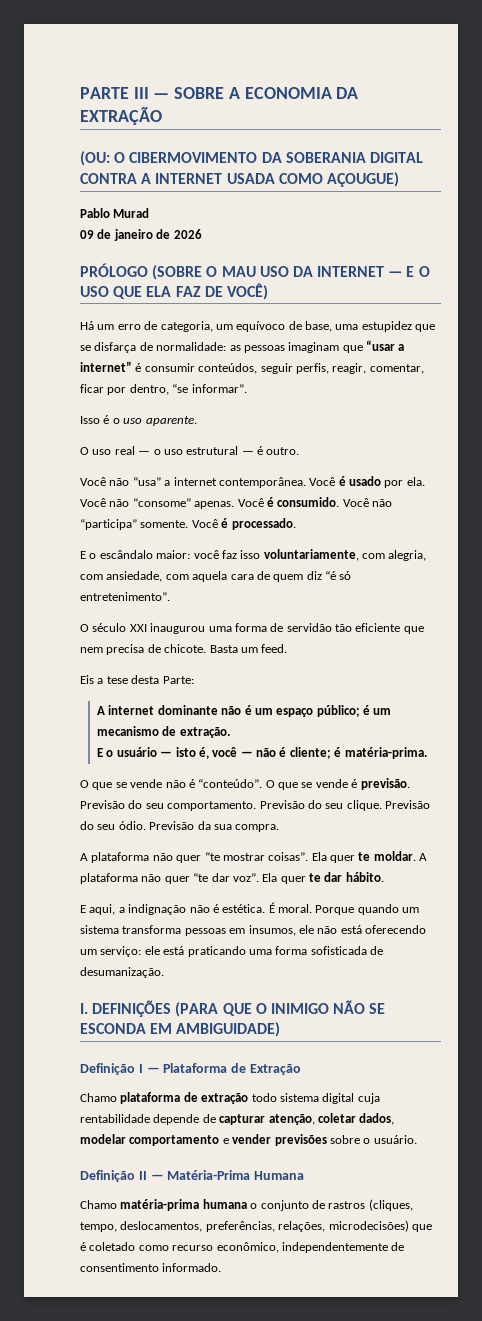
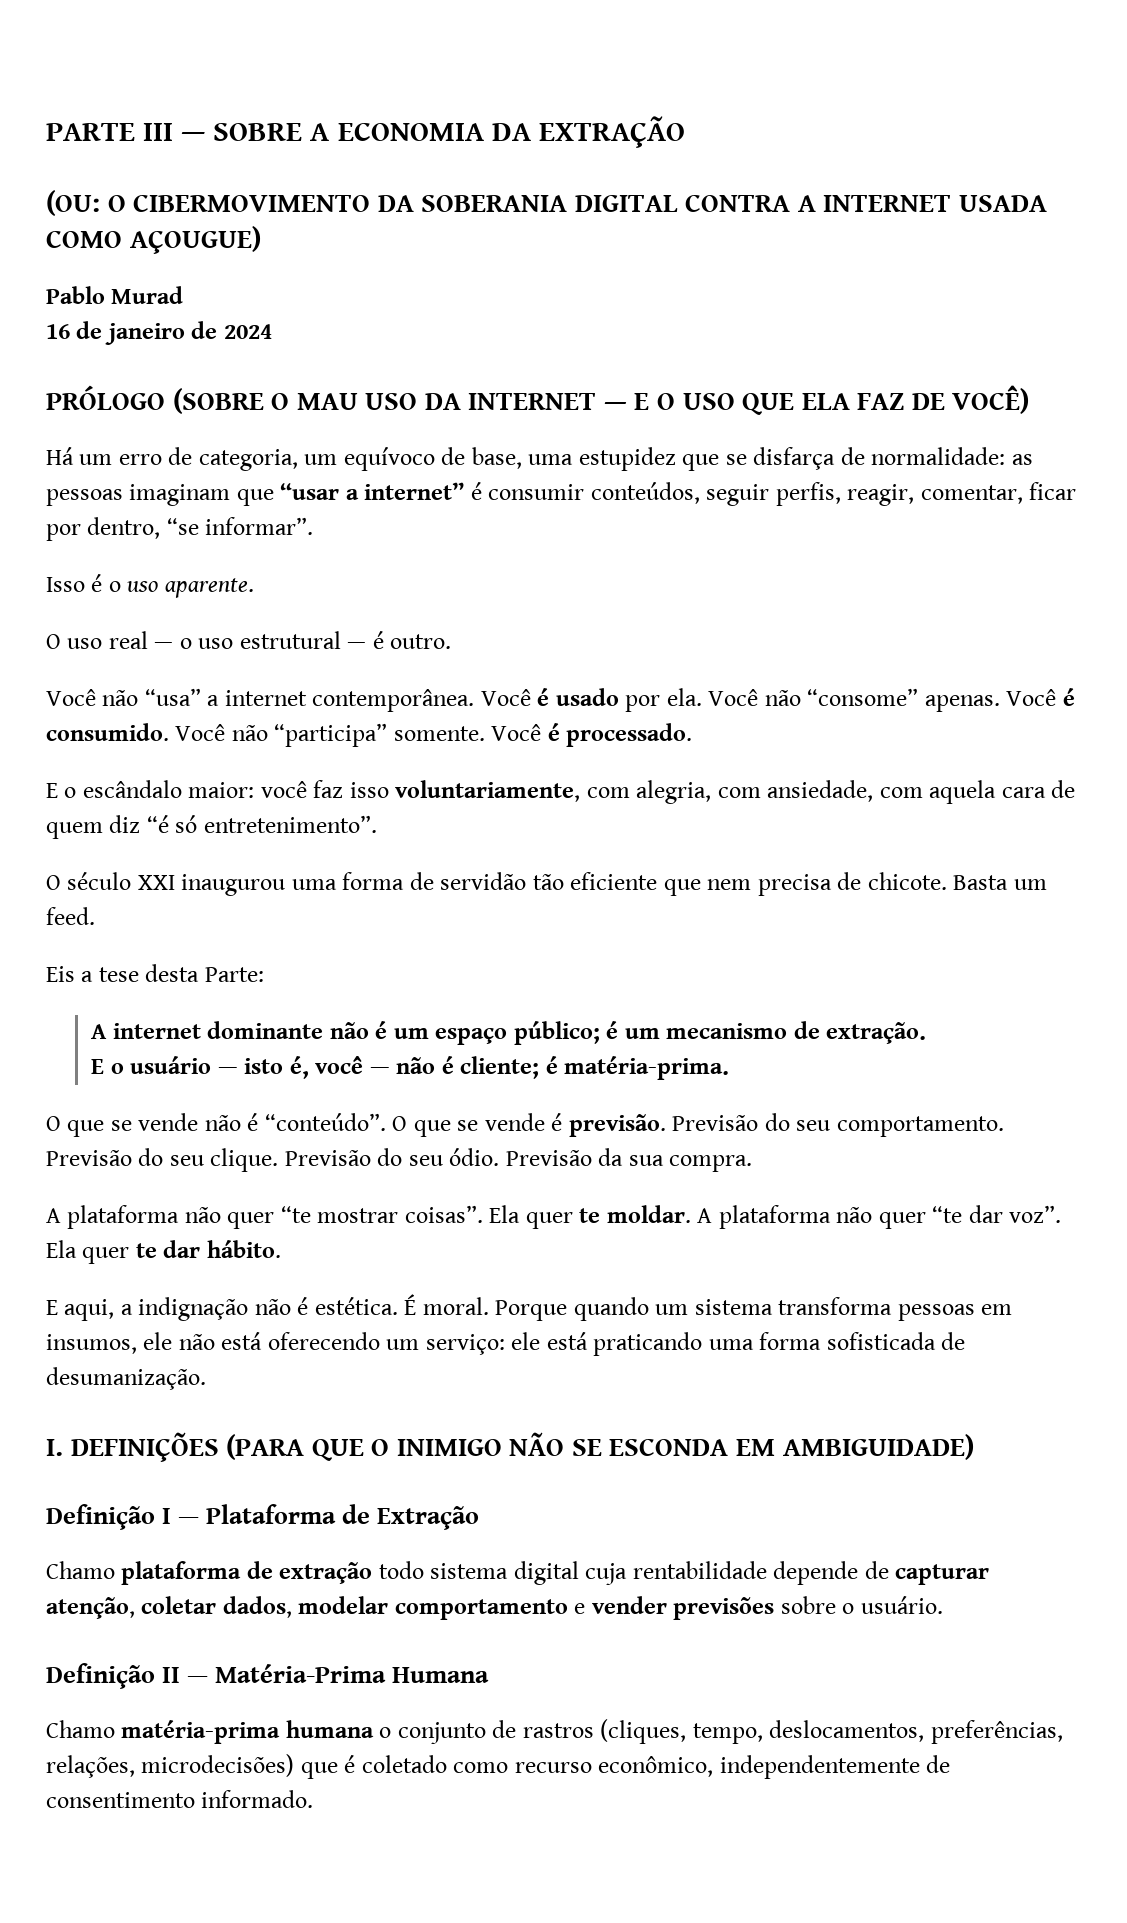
- 09 de janeiro de 2026
+ 16 de janeiro de 2024

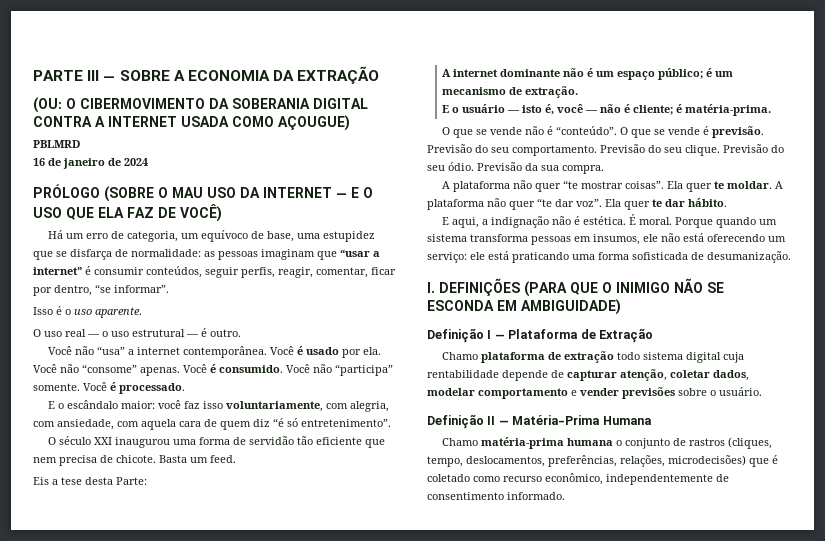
- Pablo Murad
+ PBLMRD

